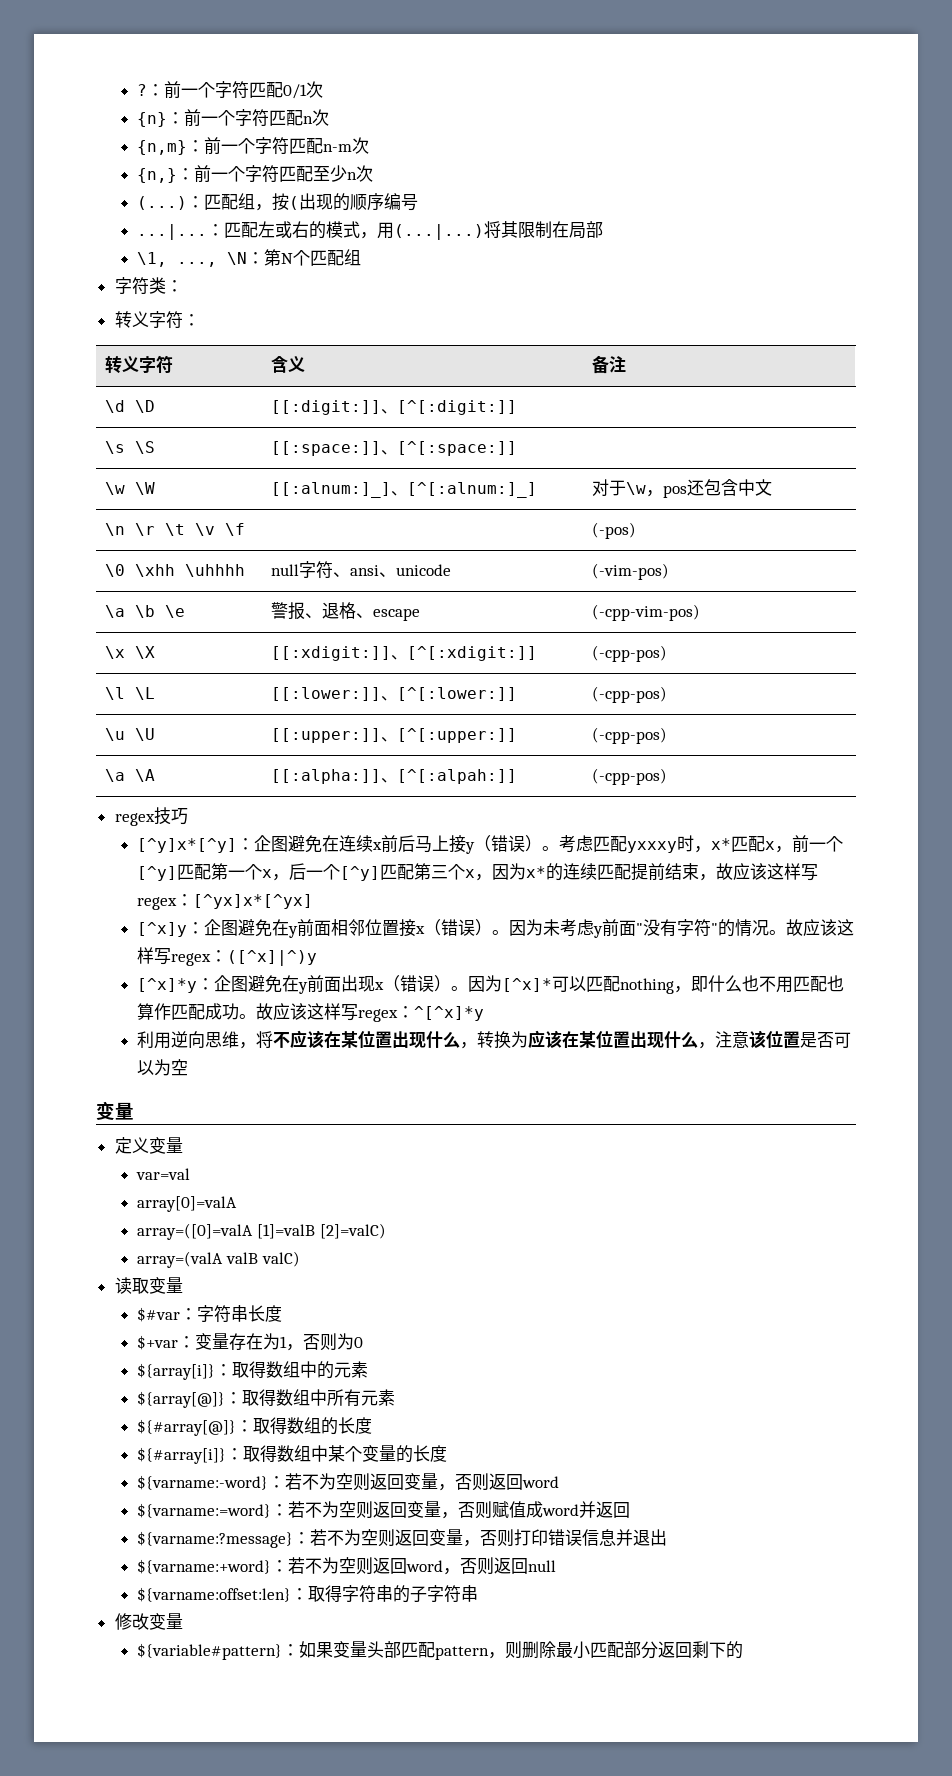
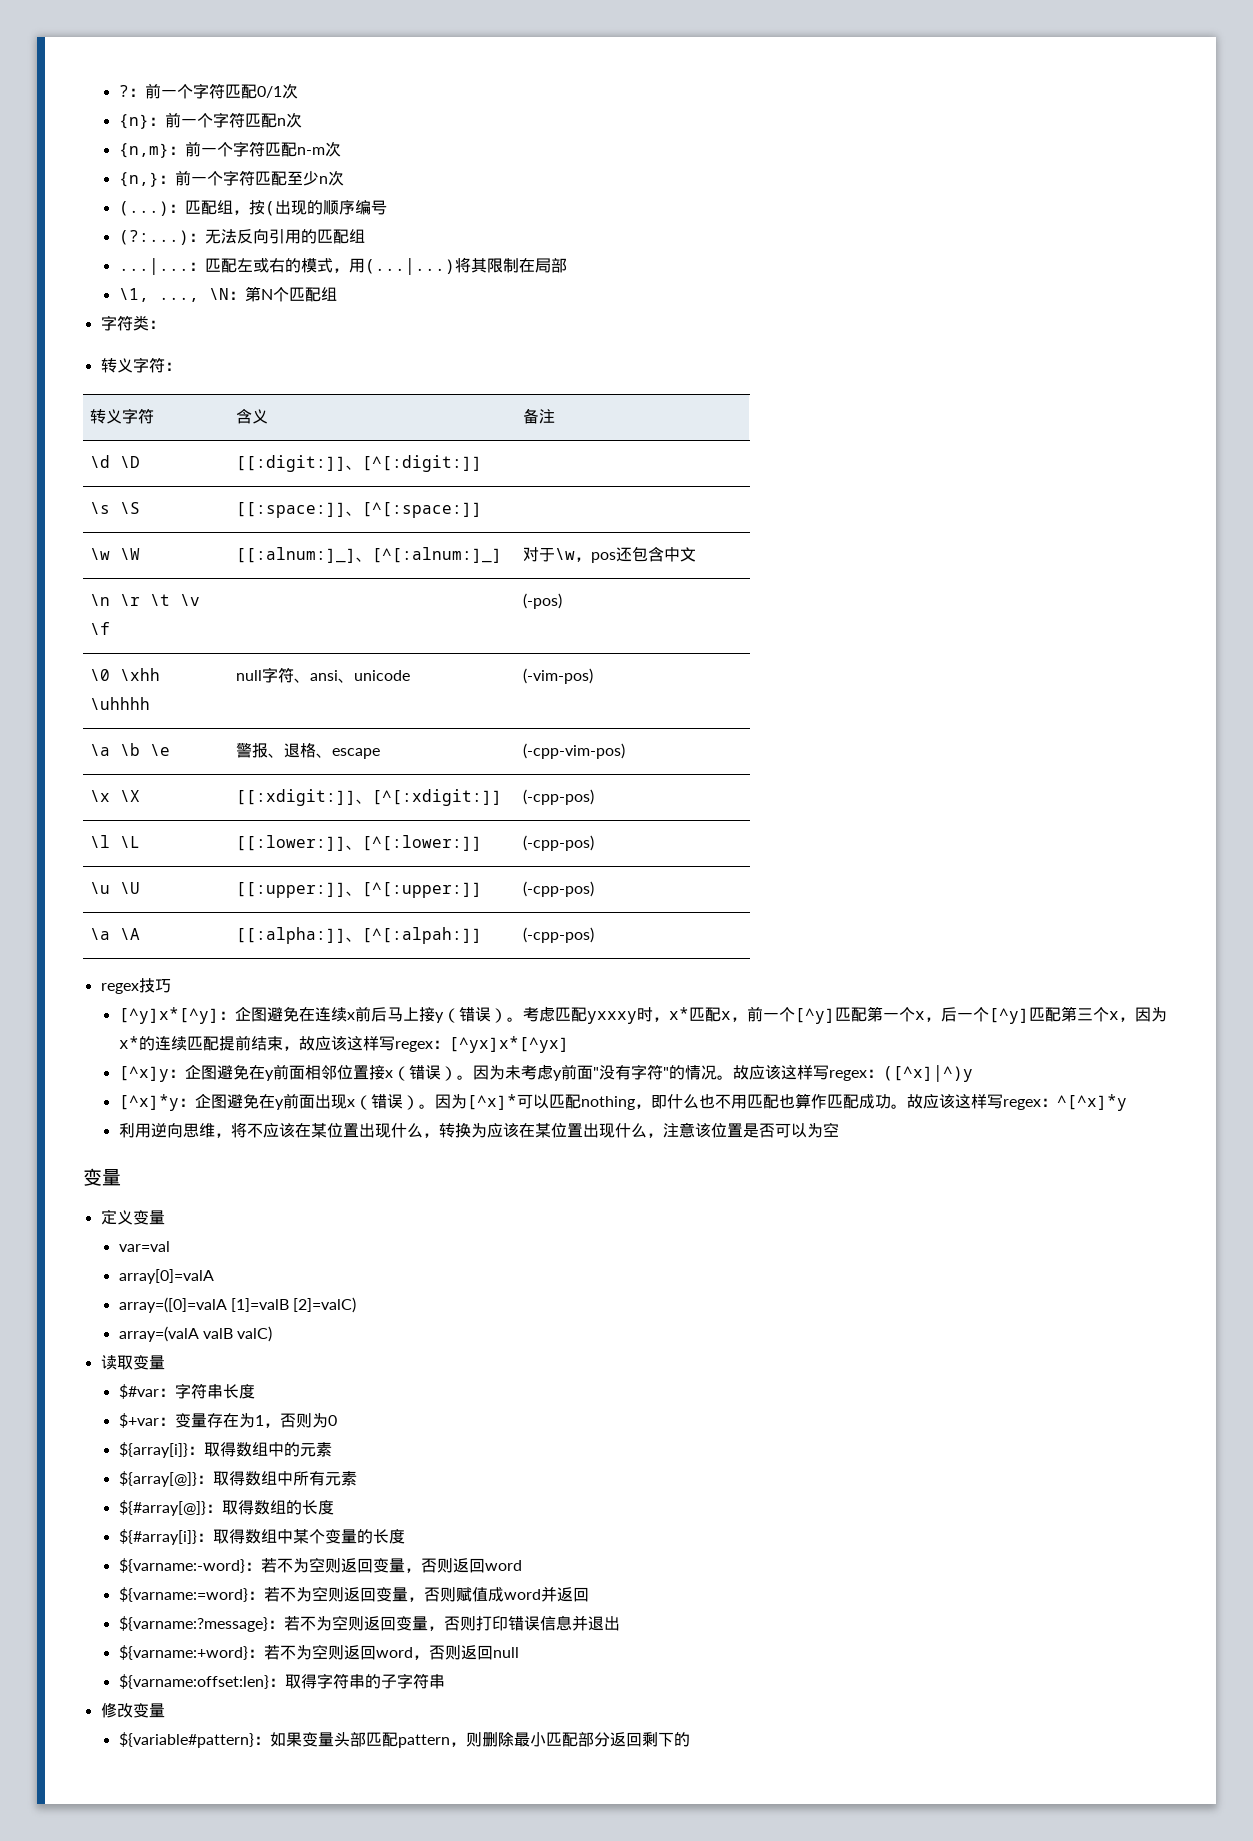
+ (?:...)：无法反向引用的匹配组

